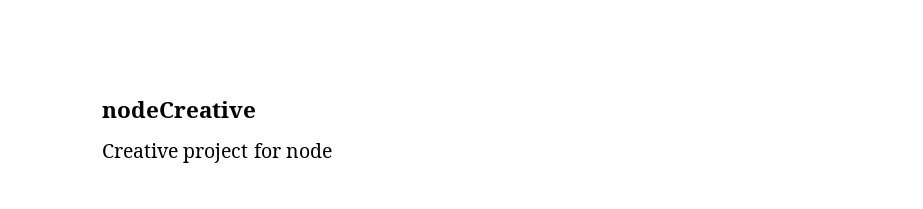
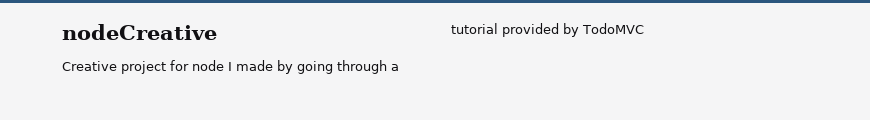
- Creative project for node
+ Creative project for node I made by going through a tutorial provided by TodoMVC

